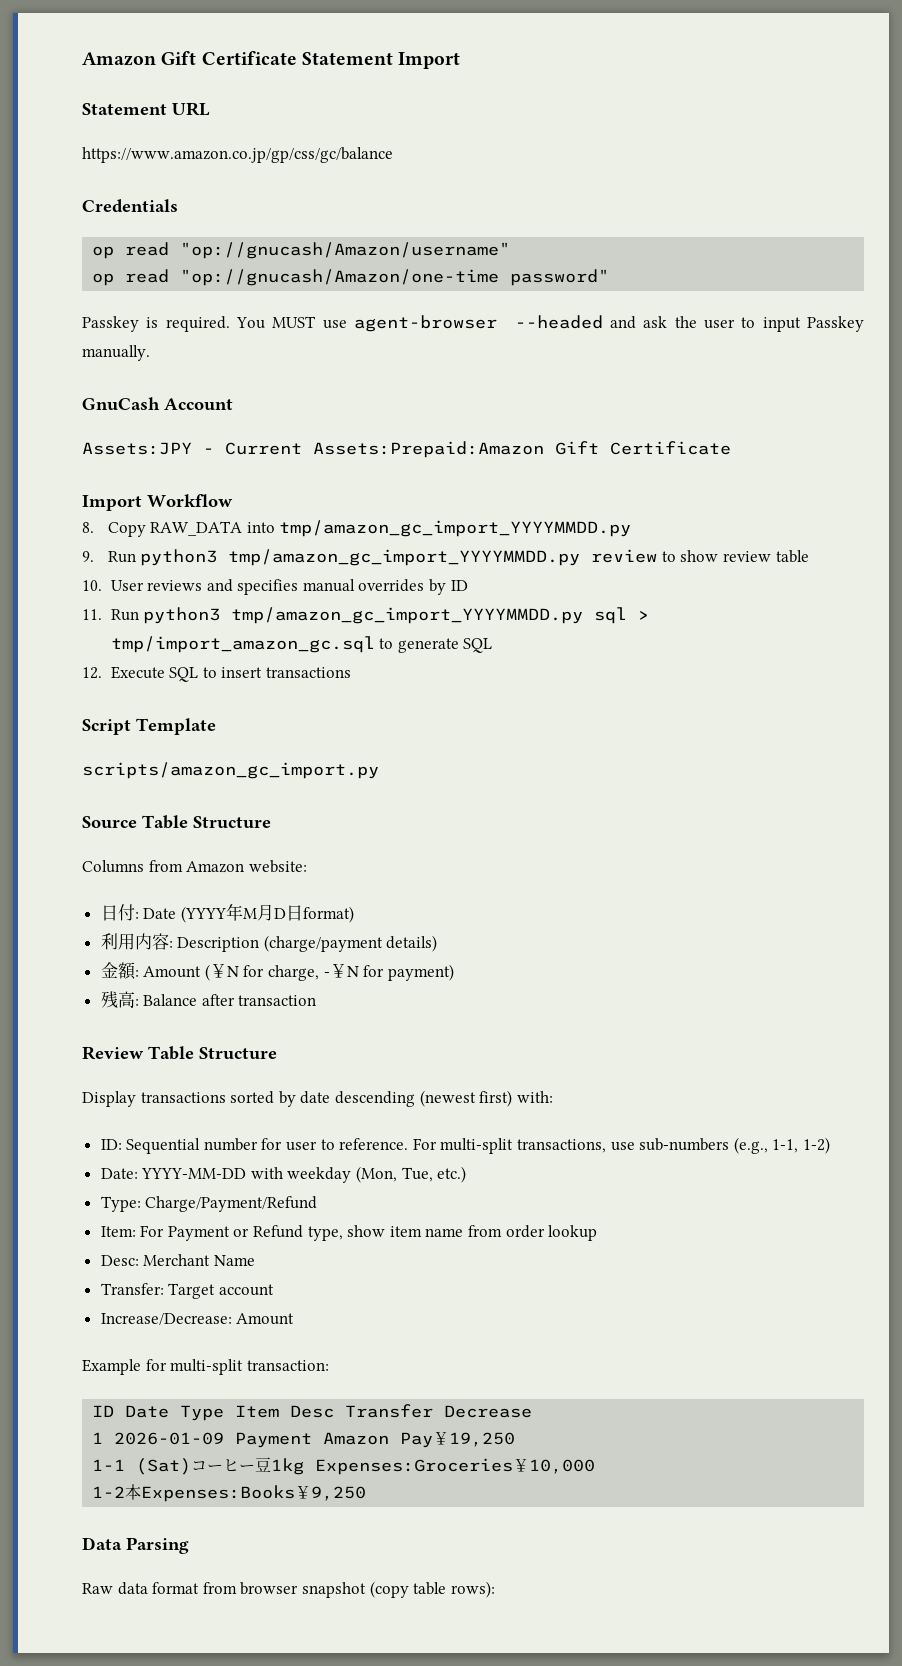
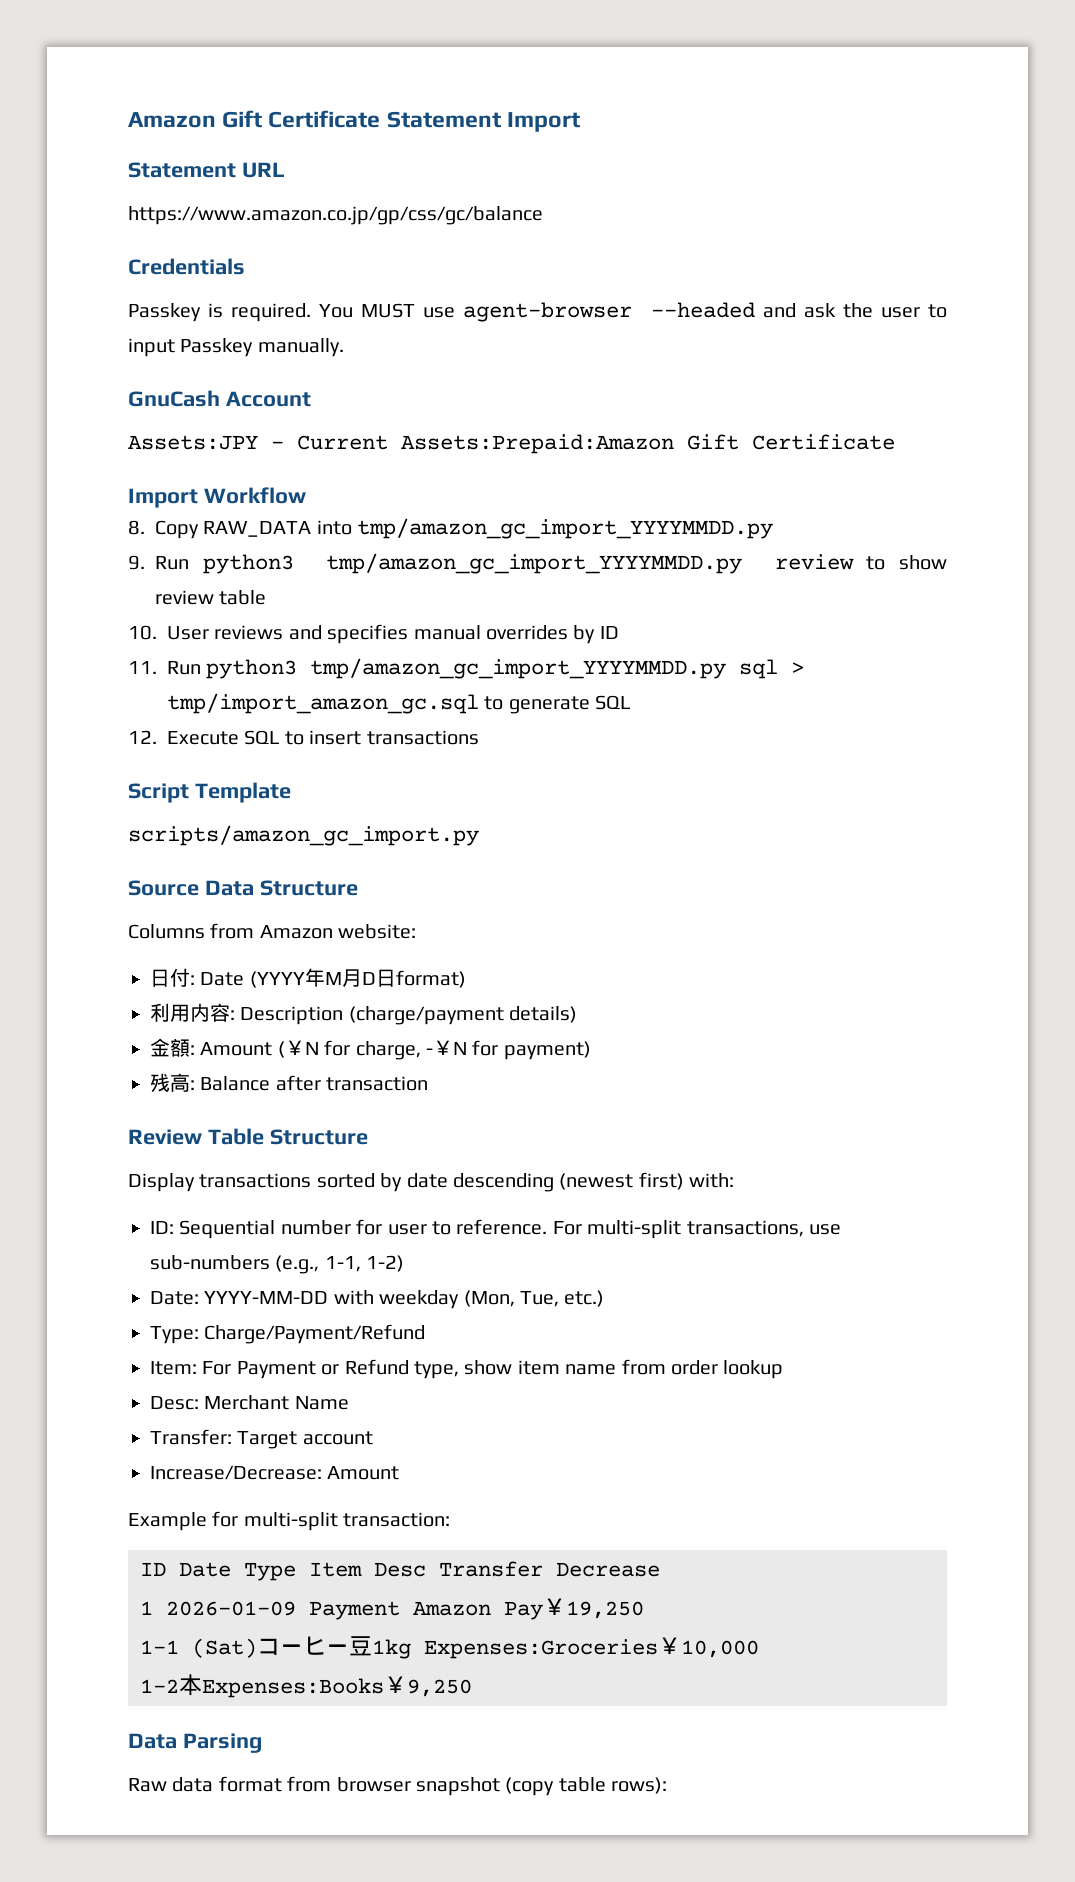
- op read "op://gnucash/Amazon/username"
- op read "op://gnucash/Amazon/one-time password"
- Source Table Structure
+ Source Data Structure

